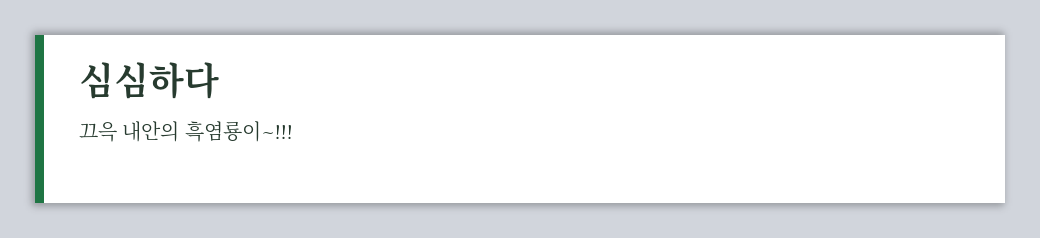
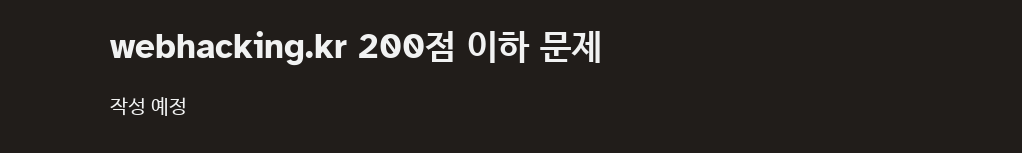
- 심심하다
- 끄윽 내안의 흑염룡이~!!!
+ webhacking.kr 200점 이하 문제
+ 작성 예정

